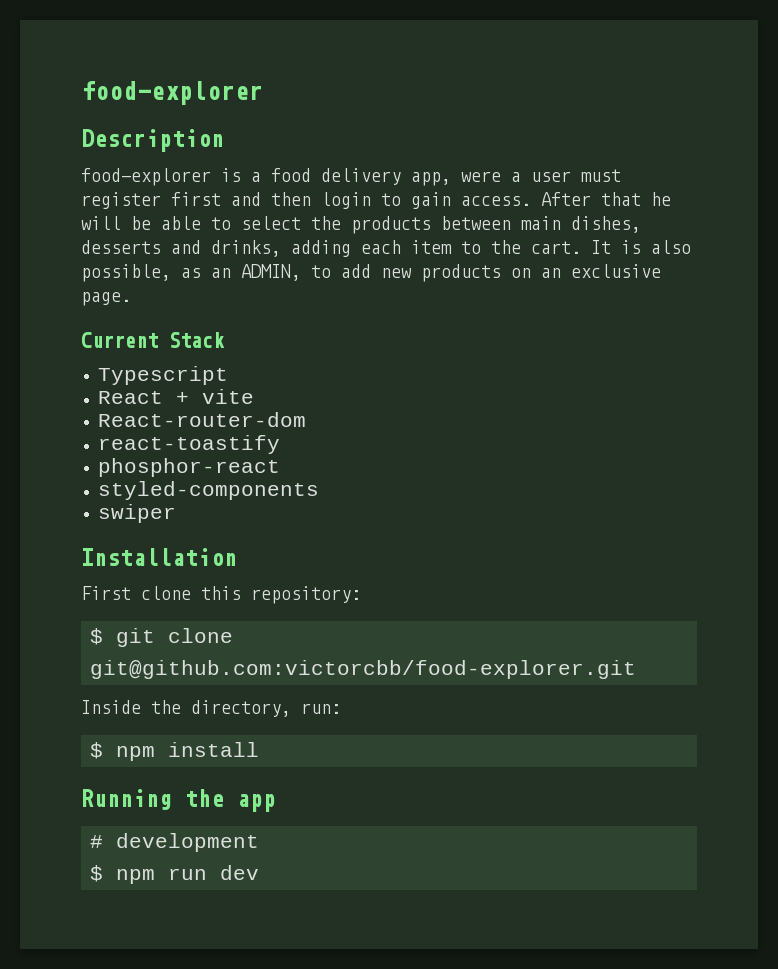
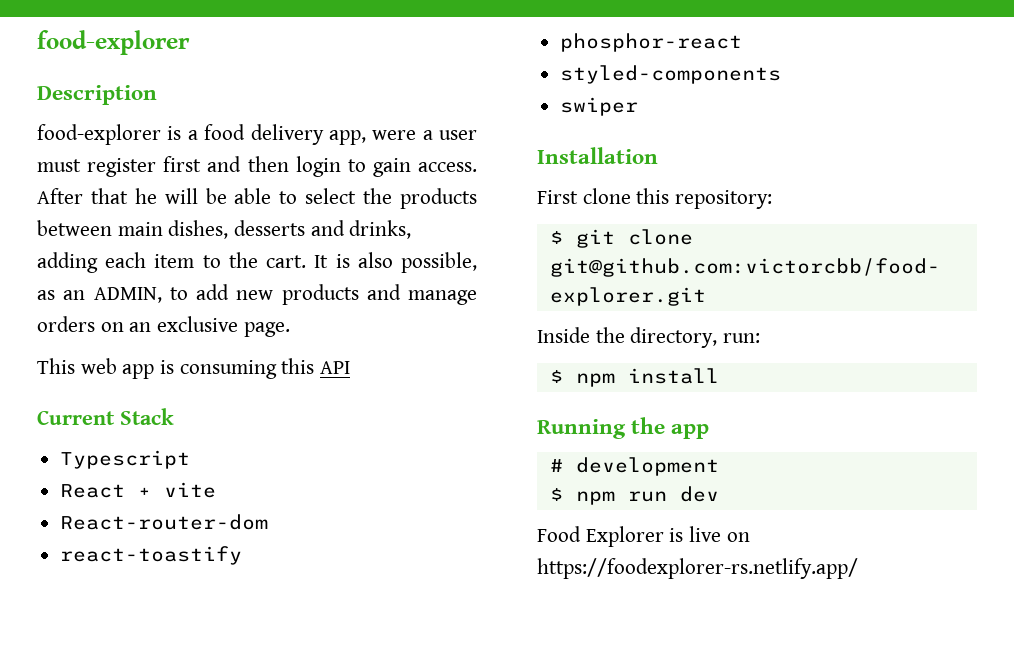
- It is also possible, as an ADMIN, to add new products on an exclusive page.
+ It is also possible, as an ADMIN, to add new products and manage orders on an exclusive page.
+ This web app is consuming this API
+ Food Explorer is live on https://foodexplorer-rs.netlify.app/

